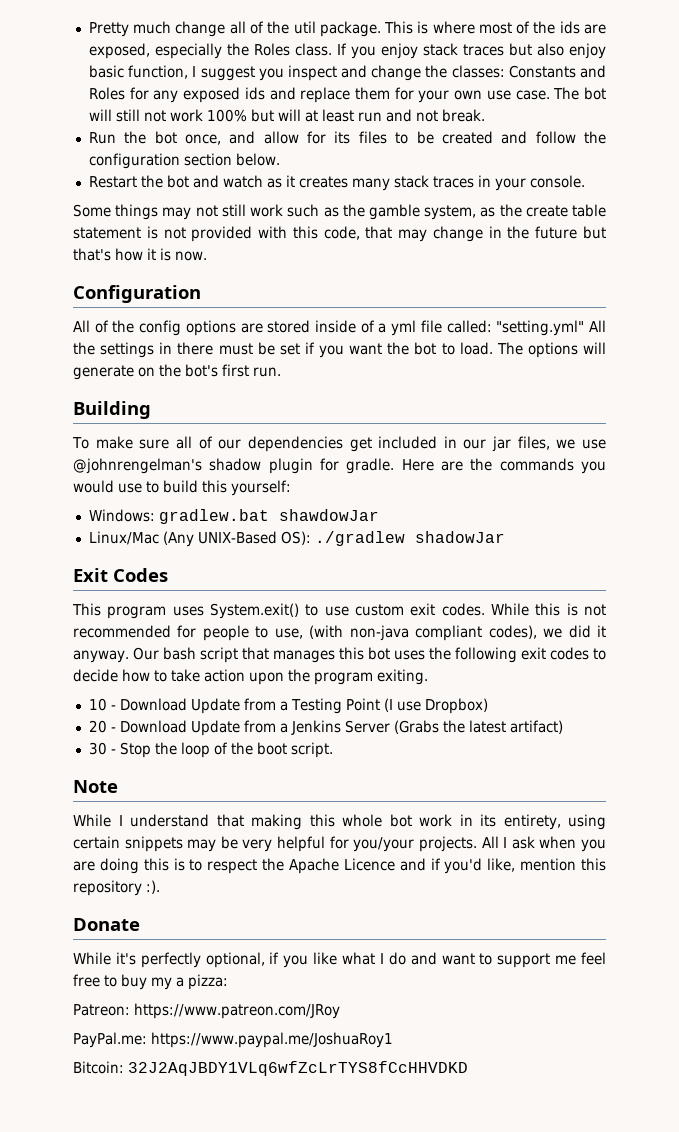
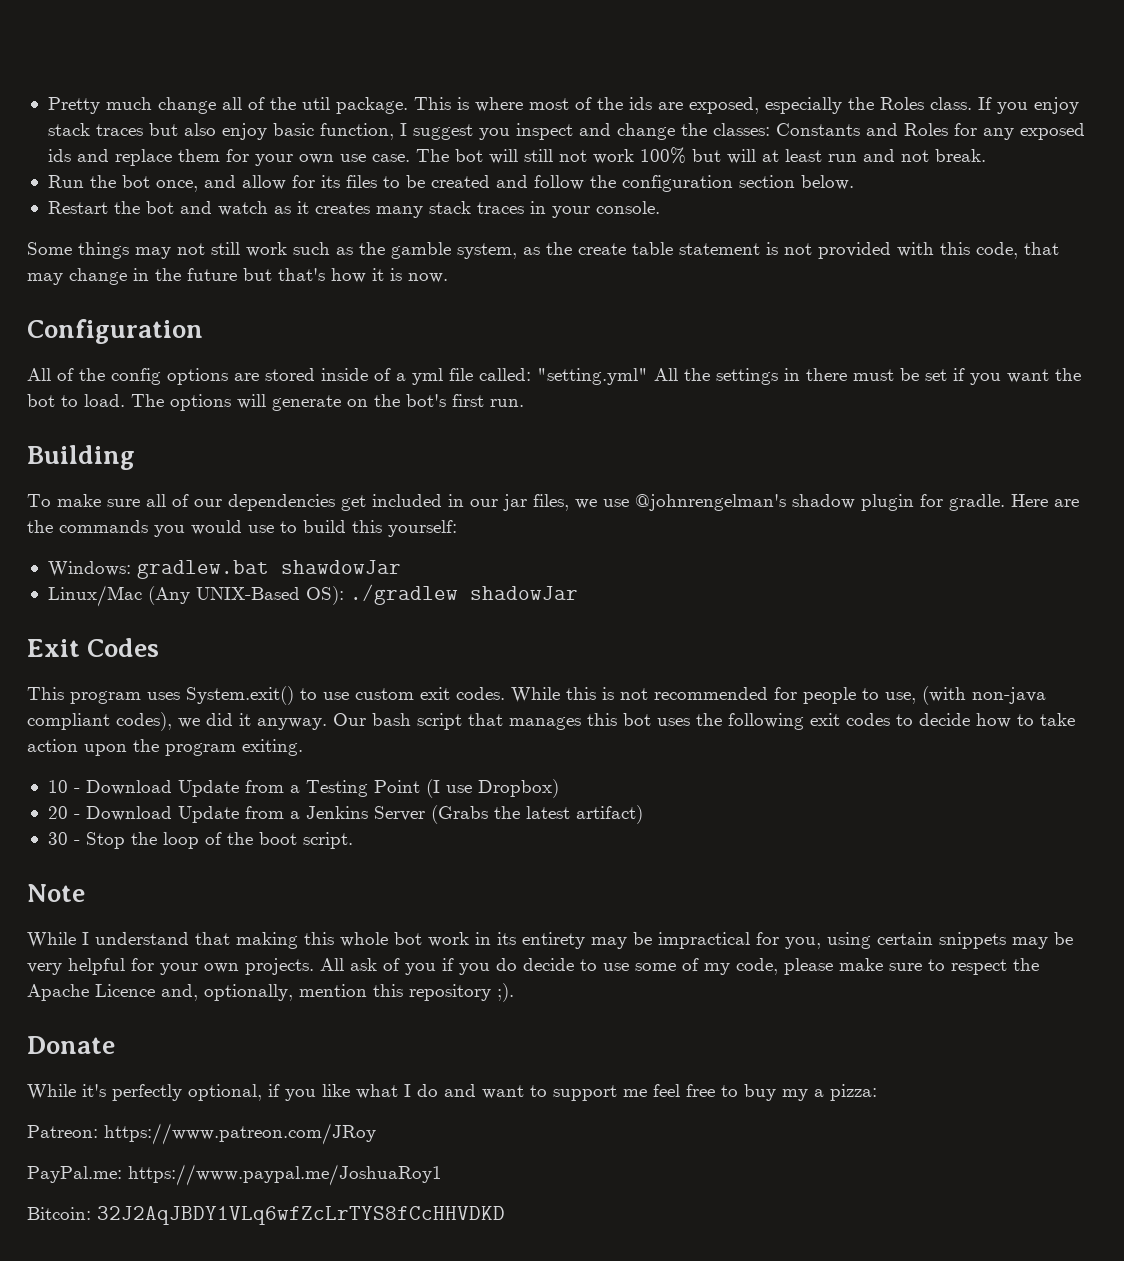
- While I understand that making this whole bot work in its entirety, using certain snippets may be very helpful for you/your projects. All I ask when you are doing this is to respect the Apache Licence and if you'd like, mention this repository :).
+ While I understand that making this whole bot work in its entirety may be impractical for you, using certain snippets may be very helpful for your own projects. All ask of you if you do decide to use some of my code, please make sure to respect the Apache Licence and, optionally, mention this repository ;).

